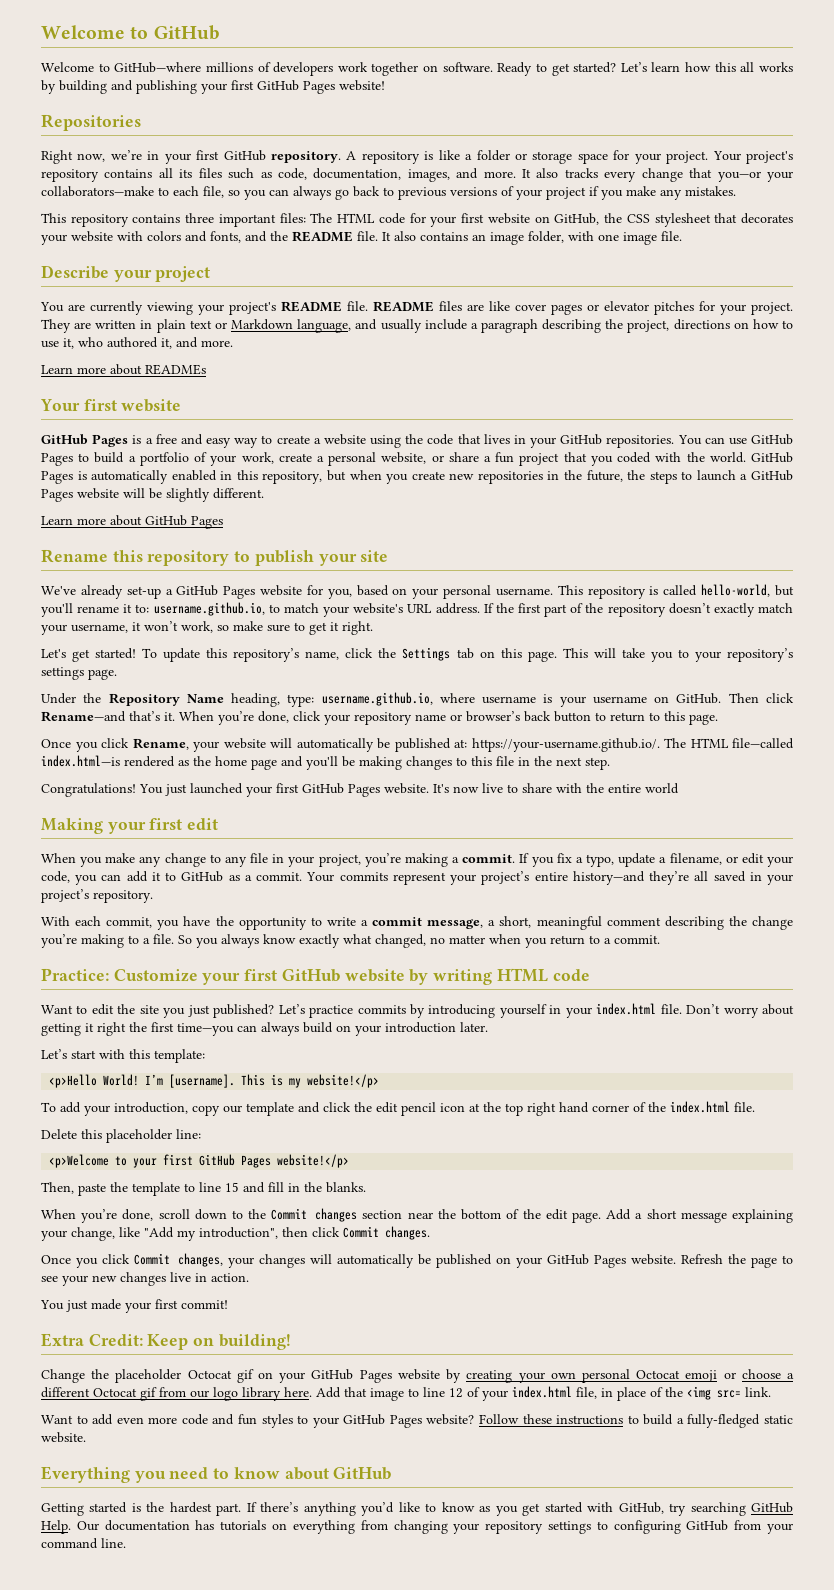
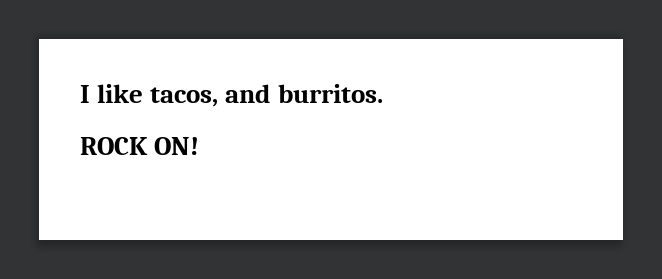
- Welcome to GitHub
- Welcome to GitHub—where millions of developers work together on software. Ready to get started? Let’s learn how this all works by building and publishing your first GitHub Pages website!
- Repositories
- Right now, we’re in your first GitHub repository. A repository is like a folder or storage space for your project. Your project's repository contains all its files such as code, documentation, images, and more. It also tracks every change that you—or your collaborators—make to each file, so you can always go back to previous versions of your project if you make any mistakes.
- This repository contains three important files: The HTML code for your first website on GitHub, the CSS stylesheet that decorates your website with colors and fonts, and the README file. It also contains an image folder, with one image file.
- Describe your project
- You are currently viewing your project's README file. README files are like cover pages or elevator pitches for your project. They are written in plain text or Markdown language, and usually include a paragraph describing the project, directions on how to use it, who authored it, and more.
- Learn more about READMEs
- Your first website
- GitHub Pages is a free and easy way to create a website using the code that lives in your GitHub repositories. You can use GitHub Pages to build a portfolio of your work, create a personal website, or share a fun project that you coded with the world. GitHub Pages is automatically enabled in this repository, but when you create new repositories in the future, the steps to launch a GitHub Pages website will be slightly different.
- Learn more about GitHub Pages
- Rename this repository to publish your site
- We've already set-up a GitHub Pages website for you, based on your personal username. This repository is called hello-world, but you'll rename it to: username.github.io, to match your website's URL address. If the first part of the repository doesn’t exactly match your username, it won’t work, so make sure to get it right.
- Let's get started! To update this repository’s name, click the Settings tab on this page. This will take you to your repository’s settings page.
- Under the Repository Name heading, type: username.github.io, where username is your username on GitHub. Then click Rename—and that’s it. When you’re done, click your repository name or browser’s back button to return to this page.
- Once you click Rename, your website will automatically be published at: https://your-username.github.io/. The HTML file—called index.html—is rendered as the home page and you'll be making changes to this file in the next step.
- Congratulations! You just launched your first GitHub Pages website. It's now live to share with the entire world
- Making your first edit
- When you make any change to any file in your project, you’re making a commit. If you fix a typo, update a filename, or edit your code, you can add it to GitHub as a commit. Your commits represent your project’s entire history—and they’re all saved in your project’s repository.
- With each commit, you have the opportunity to write a commit message, a short, meaningful comment describing the change you’re making to a file. So you always know exactly what changed, no matter when you return to a commit.
- Practice: Customize your first GitHub website by writing HTML code
- Want to edit the site you just published? Let’s practice commits by introducing yourself in your index.html file. Don’t worry about getting it right the first time—you can always build on your introduction later.
- Let’s start with this template:
- <p>Hello World! I’m [username]. This is my website!</p>
- To add your introduction, copy our template and click the edit pencil icon at the top right hand corner of the index.html file.
- Delete this placeholder line:
- <p>Welcome to your first GitHub Pages website!</p>
- Then, paste the template to line 15 and fill in the blanks.
- When you’re done, scroll down to the Commit changes section near the bottom of the edit page. Add a short message explaining your change, like "Add my introduction", then click Commit changes.
- Once you click Commit changes, your changes will automatically be published on your GitHub Pages website. Refresh the page to see your new changes live in action.
- You just made your first commit!
- Extra Credit: Keep on building!
- Change the placeholder Octocat gif on your GitHub Pages website by creating your own personal Octocat emoji or choose a different Octocat gif from our logo library here. Add that image to line 12 of your index.html file, in place of the <img src= link.
- Want to add even more code and fun styles to your GitHub Pages website? Follow these instructions to build a fully-fledged static website.
- Everything you need to know about GitHub
- Getting started is the hardest part. If there’s anything you’d like to know as you get started with GitHub, try searching GitHub Help. Our documentation has tutorials on everything from changing your repository settings to configuring GitHub from your command line.
+ I like tacos, and burritos.
+ ROCK ON!

